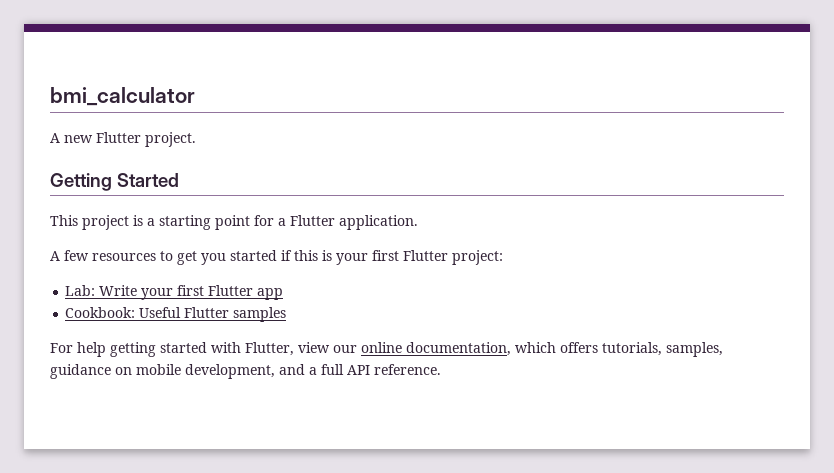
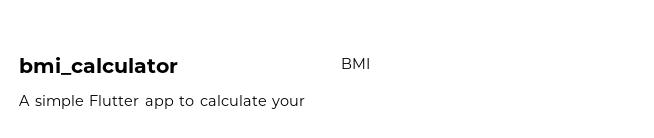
- A new Flutter project.
- Getting Started
- This project is a starting point for a Flutter application.
- A few resources to get you started if this is your first Flutter project:
- Lab: Write your first Flutter app
- Cookbook: Useful Flutter samples
- For help getting started with Flutter, view our online documentation, which offers tutorials, samples, guidance on mobile development, and a full API reference.
+ A simple Flutter app to calculate your BMI

